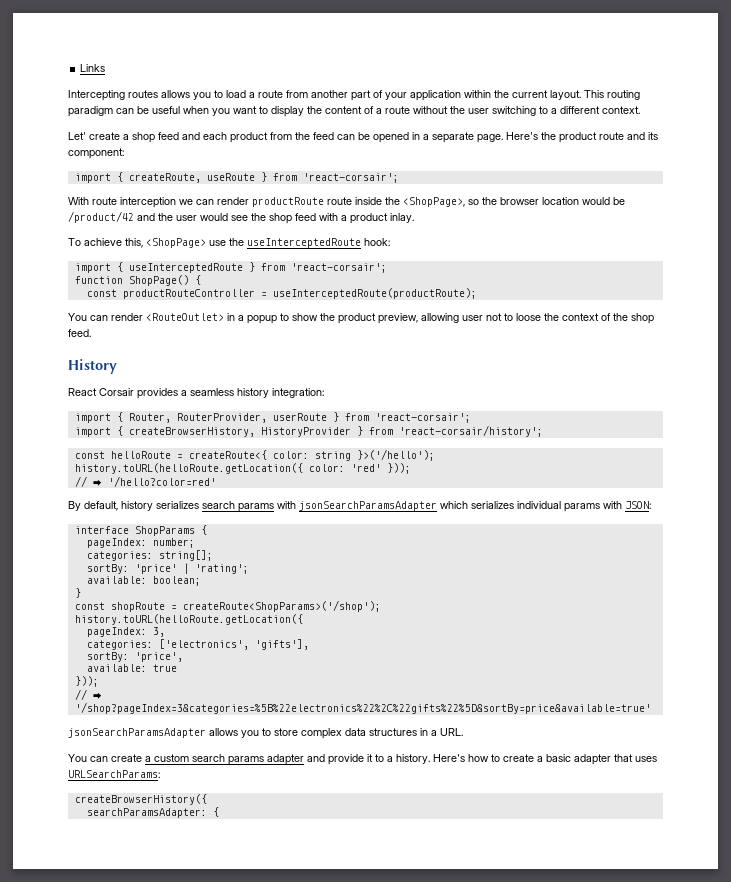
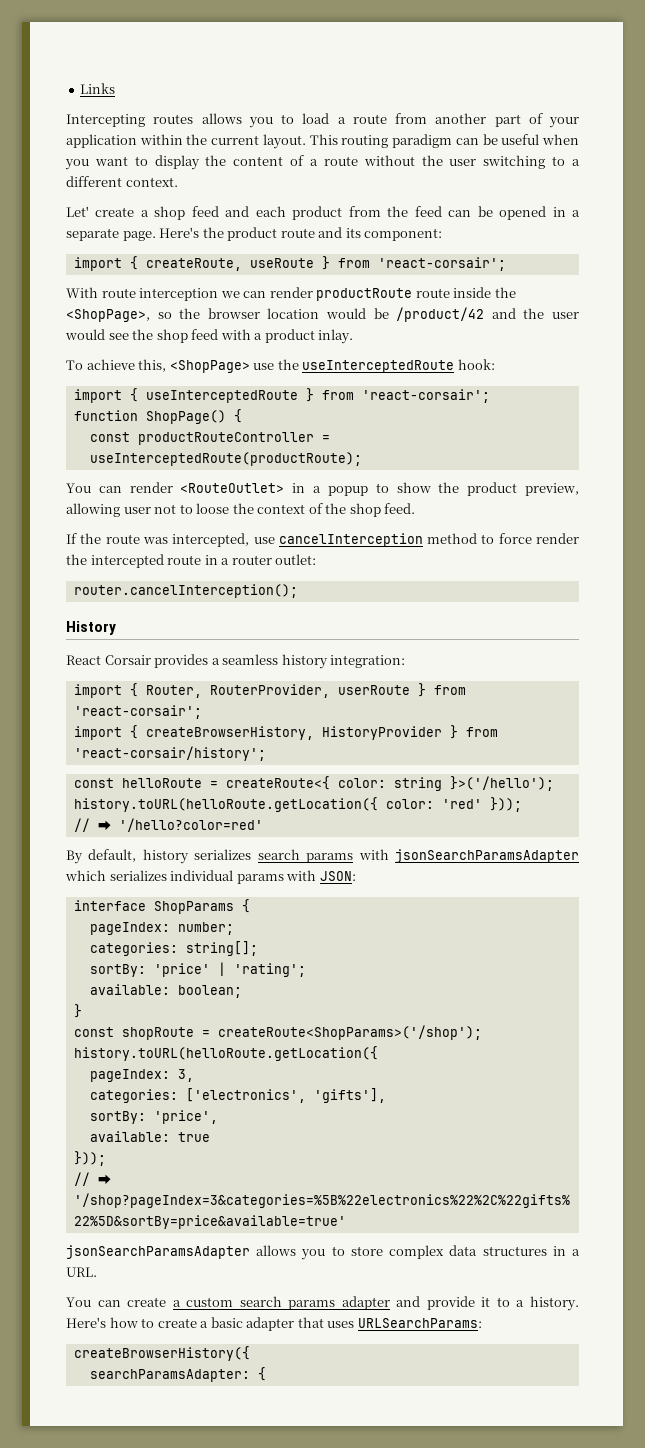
+ If the route was intercepted, use cancelInterception method to force render the intercepted route in a router outlet:
+ router.cancelInterception();

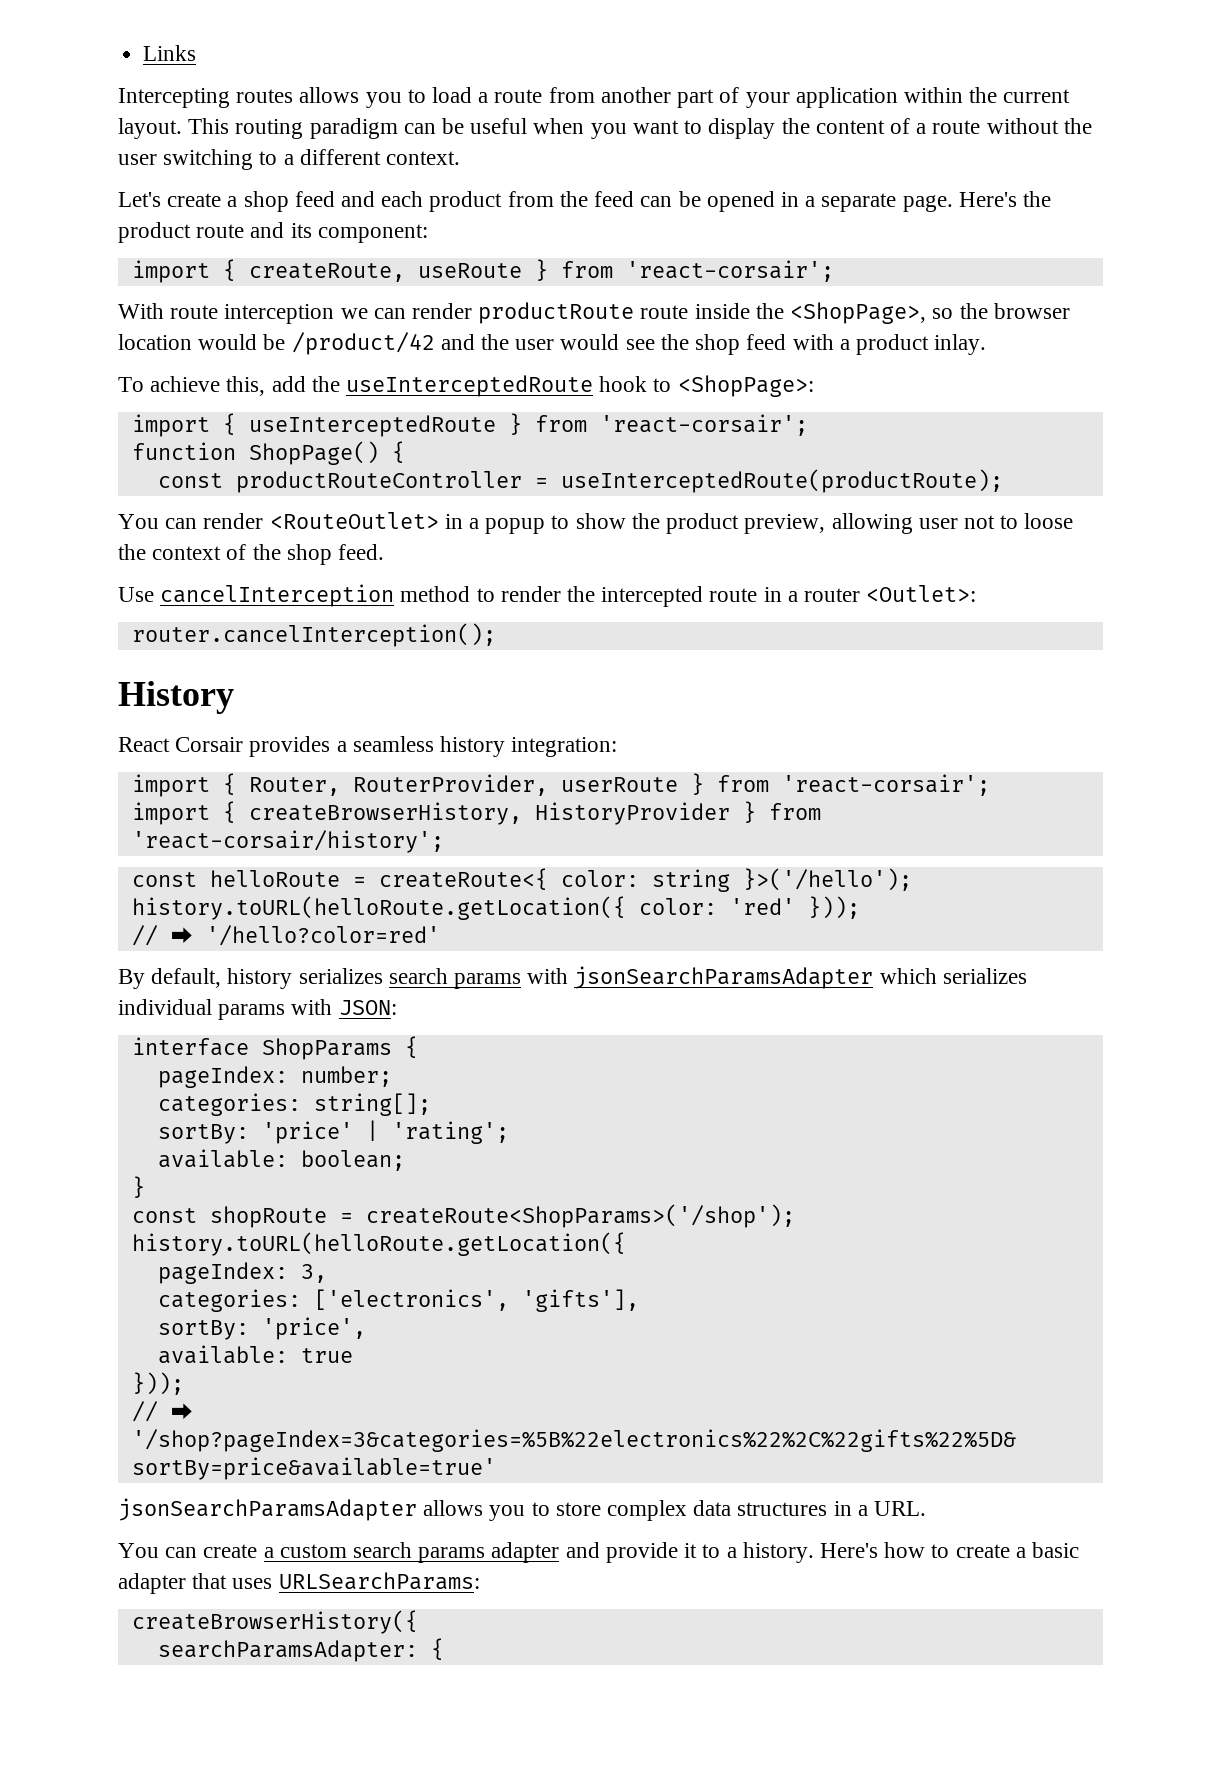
- Let' create a shop feed and each product from the feed can be opened in a separate page.
+ Let's create a shop feed and each product from the feed can be opened in a separate page.
- To achieve this, <ShopPage> use the useInterceptedRoute hook:
+ To achieve this, add the useInterceptedRoute hook to <ShopPage>:
- If the route was intercepted, use cancelInterception method to force render the intercepted route in a router outlet:
+ Use cancelInterception method to render the intercepted route in a router <Outlet>:

